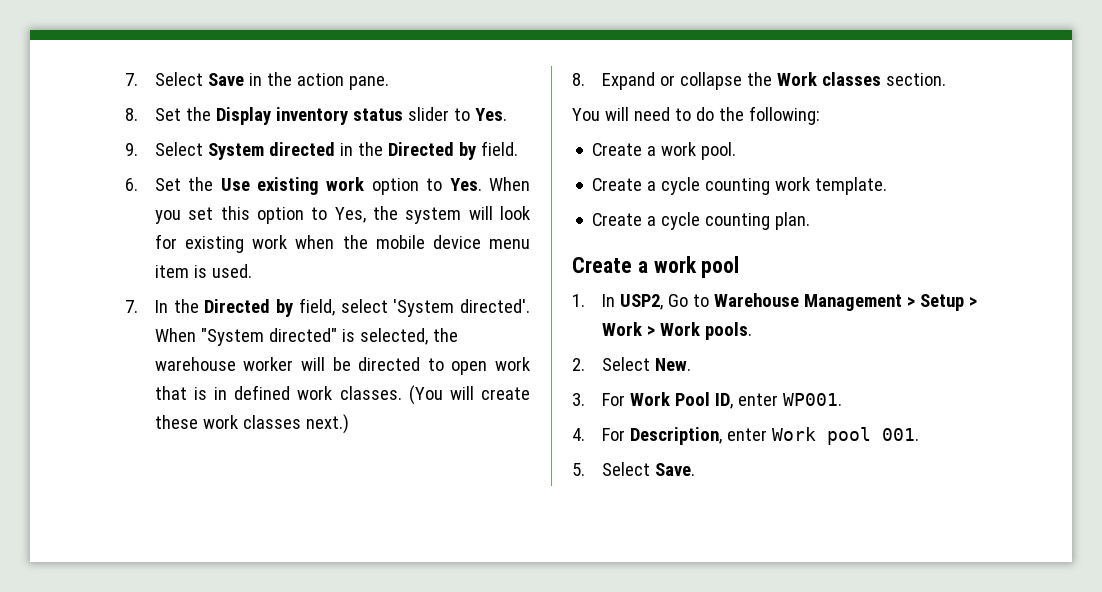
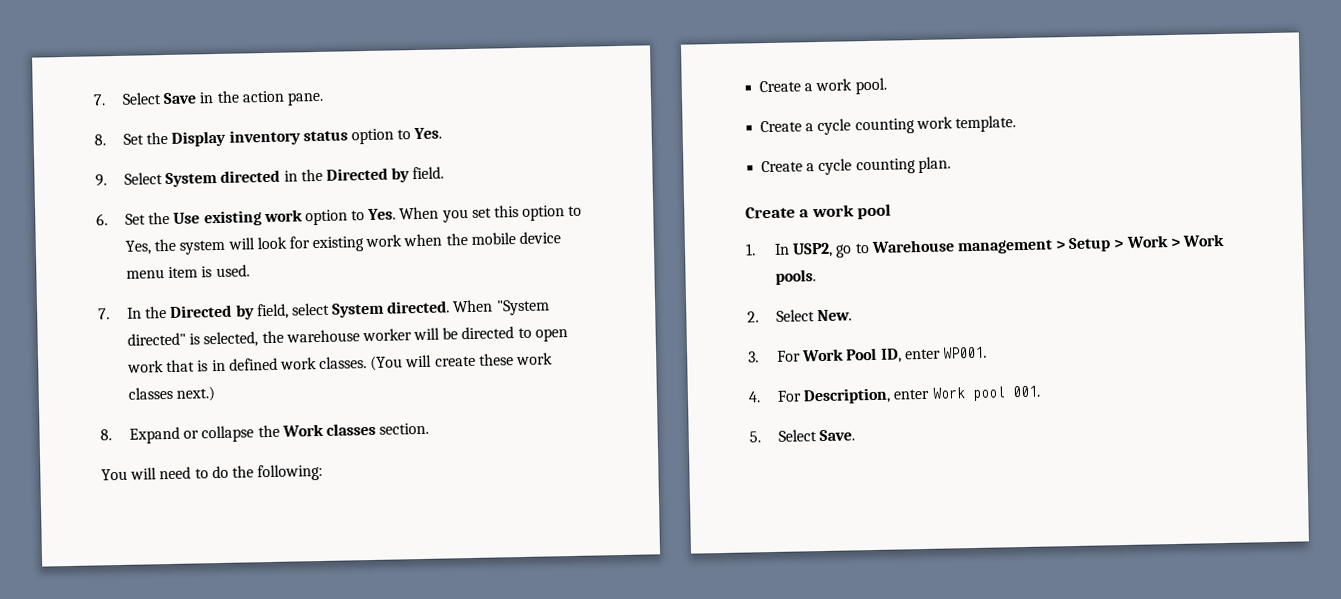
- 8. Set the Display inventory status slider to Yes.
+ 8. Set the Display inventory status option to Yes.
- 7. In the Directed by field, select 'System directed'.
+ 7. In the Directed by field, select System directed.
- 1. In USP2, Go to Warehouse Management > Setup > Work > Work pools.
+ 1. In USP2, go to Warehouse management > Setup > Work > Work pools.

